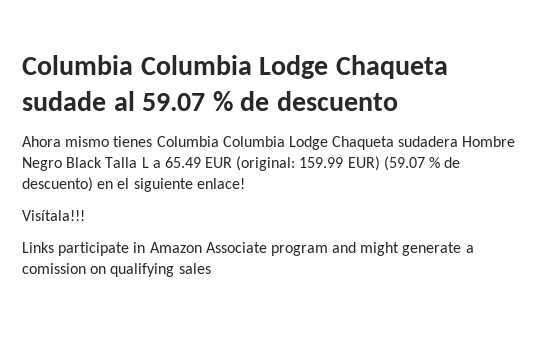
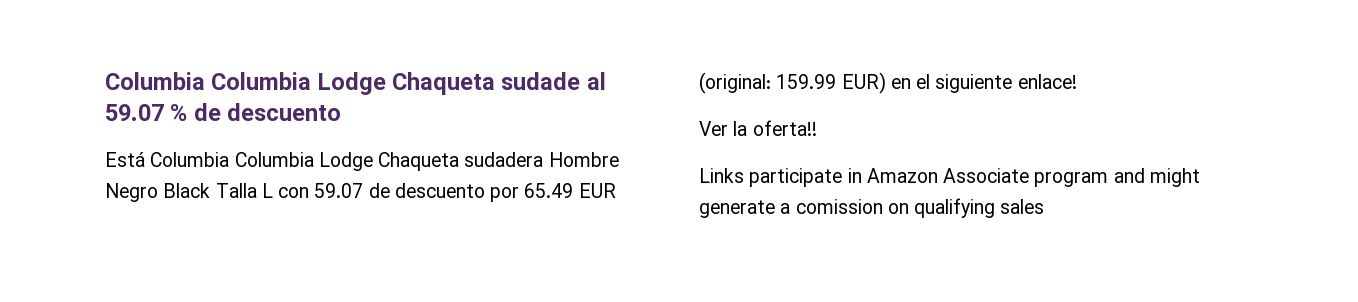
- Ahora mismo tienes Columbia Columbia Lodge Chaqueta sudadera Hombre Negro Black Talla L a 65.49 EUR (original: 159.99 EUR) (59.07 % de descuento) en el siguiente enlace!
+ Está Columbia Columbia Lodge Chaqueta sudadera Hombre Negro Black Talla L con 59.07 de descuento por 65.49 EUR (original: 159.99 EUR) en el siguiente enlace!
- Visítala!!!
+ Ver la oferta!!

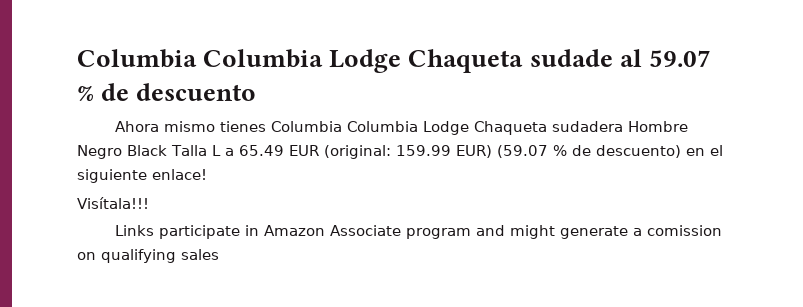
- Está Columbia Columbia Lodge Chaqueta sudadera Hombre Negro Black Talla L con 59.07 de descuento por 65.49 EUR (original: 159.99 EUR) en el siguiente enlace!
+ Ahora mismo tienes Columbia Columbia Lodge Chaqueta sudadera Hombre Negro Black Talla L a 65.49 EUR (original: 159.99 EUR) (59.07 % de descuento) en el siguiente enlace!
- Ver la oferta!!
+ Visítala!!!

